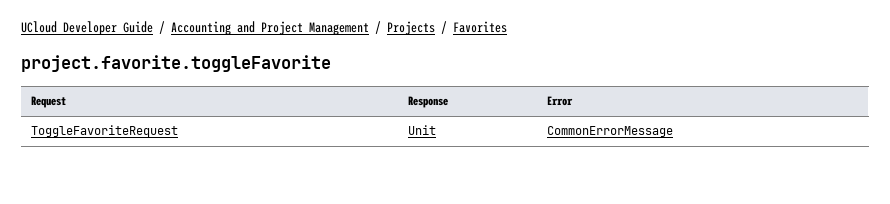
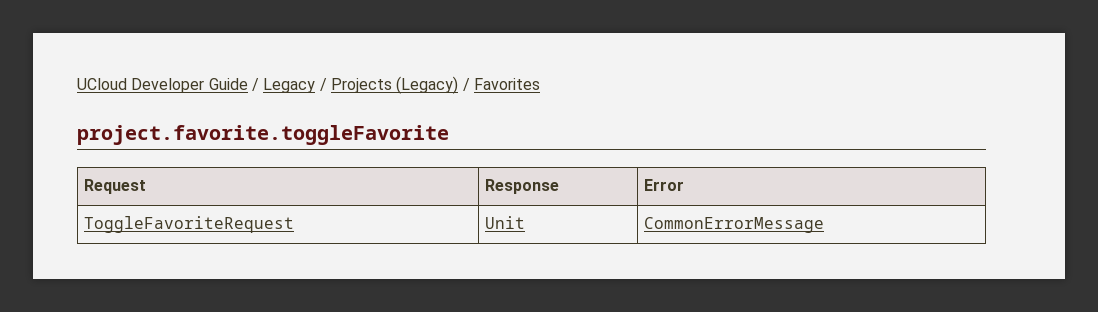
- UCloud Developer Guide / Accounting and Project Management / Projects / Favorites
+ UCloud Developer Guide / Legacy / Projects (Legacy) / Favorites

